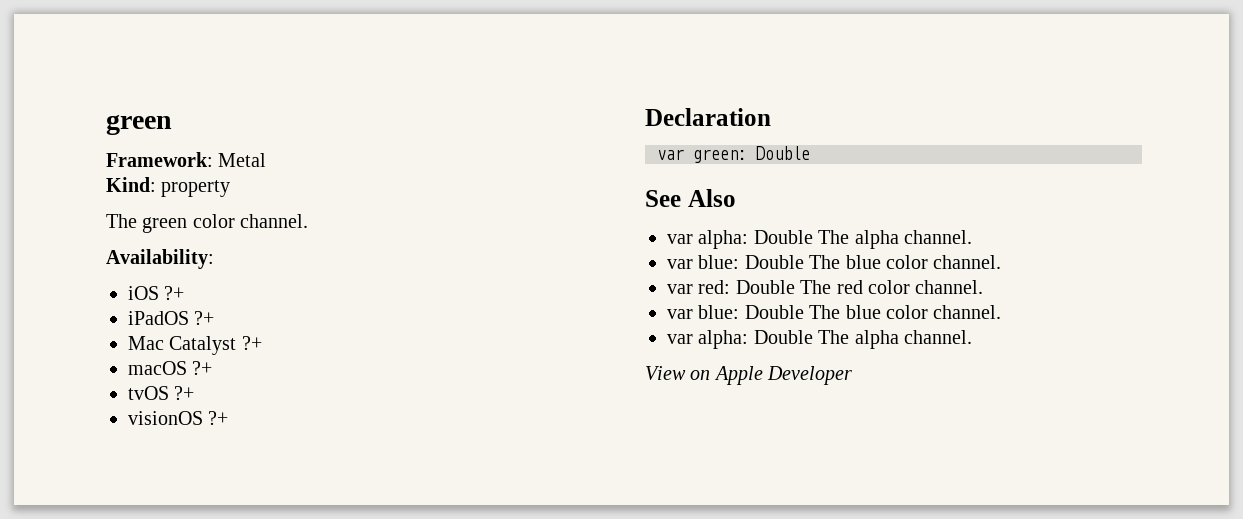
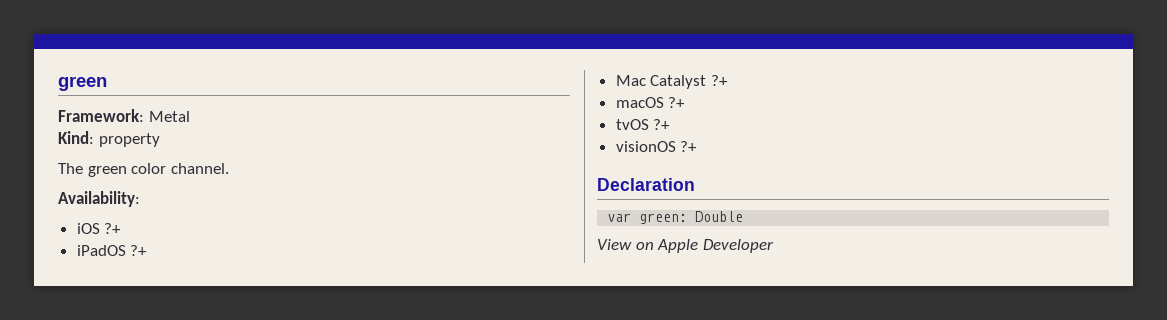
- See Also
- var alpha: Double The alpha channel.
- var blue: Double The blue color channel.
- var red: Double The red color channel.
- var blue: Double The blue color channel.
- var alpha: Double The alpha channel.

